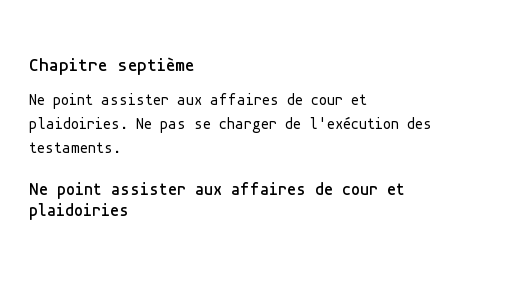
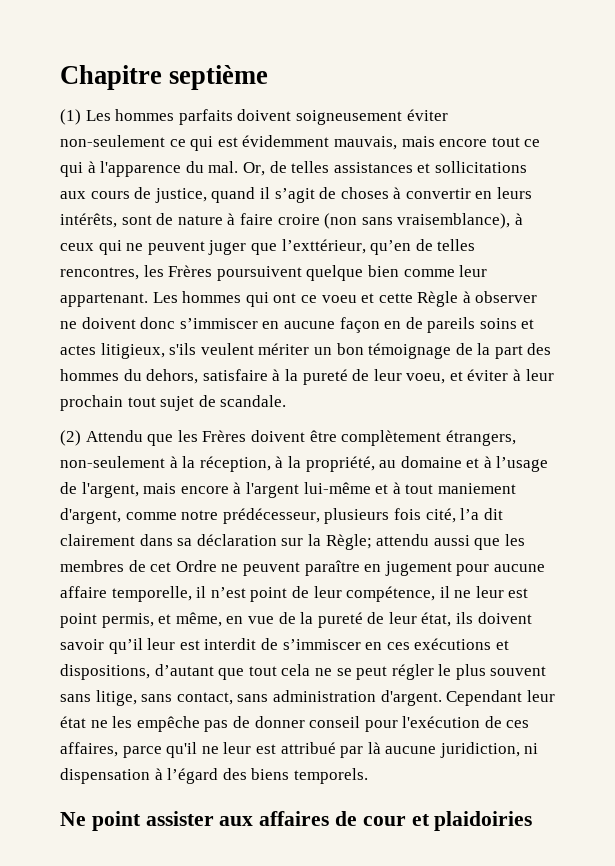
- Ne point assister aux affaires de cour et plaidoiries. Ne pas se charger de l'exécution des testaments.
+ (1) Les hommes parfaits doivent soigneusement éviter non-seulement ce qui est évidemment mauvais, mais encore tout ce qui à l'apparence du mal. Or, de telles assistances et sollicitations aux cours de justice, quand il s’agit de choses à convertir en leurs intérêts, sont de nature à faire croire (non sans vraisemblance), à ceux qui ne peuvent juger que l’exttérieur, qu’en de telles rencontres, les Frères poursuivent quelque bien comme leur appartenant. Les hommes qui ont ce voeu et cette Règle à observer ne doivent donc s’immiscer en aucune façon en de pareils soins et actes litigieux, s'ils veulent mériter un bon témoignage de la part des hommes du dehors, satisfaire à la pureté de leur voeu, et éviter à leur prochain tout sujet de scandale.
+ (2) Attendu que les Frères doivent être complètement étrangers, non-seulement à la réception, à la propriété, au domaine et à l’usage de l'argent, mais encore à l'argent lui-même et à tout maniement d'argent, comme notre prédécesseur, plusieurs fois cité, l’a dit clairement dans sa déclaration sur la Règle; attendu aussi que les membres de cet Ordre ne peuvent paraître en jugement pour aucune affaire temporelle, il n’est point de leur compétence, il ne leur est point permis, et même, en vue de la pureté de leur état, ils doivent savoir qu’il leur est interdit de s’immiscer en ces exécutions et dispositions, d’autant que tout cela ne se peut régler le plus souvent sans litige, sans contact, sans administration d'argent. Cependant leur état ne les empêche pas de donner conseil pour l'exécution de ces affaires, parce qu'il ne leur est attribué par là aucune juridiction, ni dispensation à l’égard des biens temporels.

